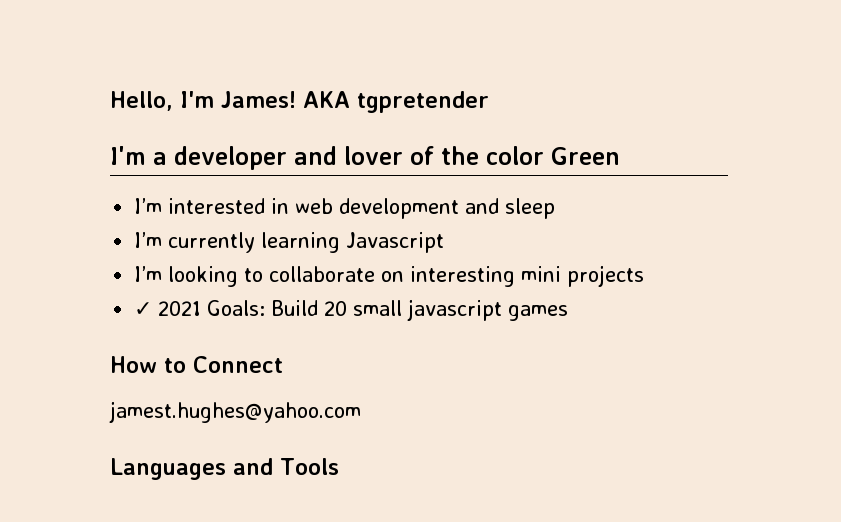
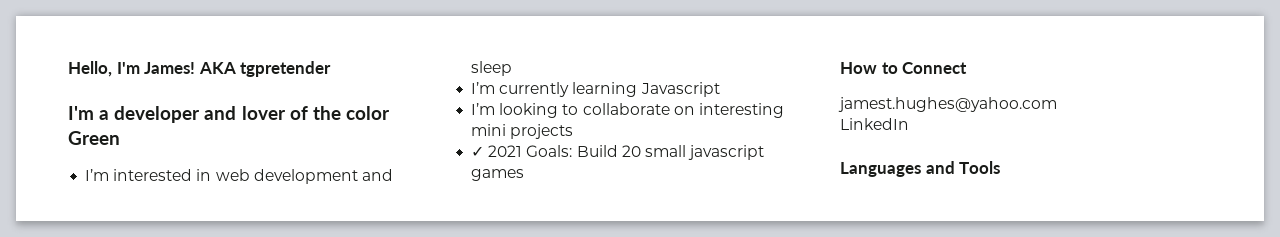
+ LinkedIn

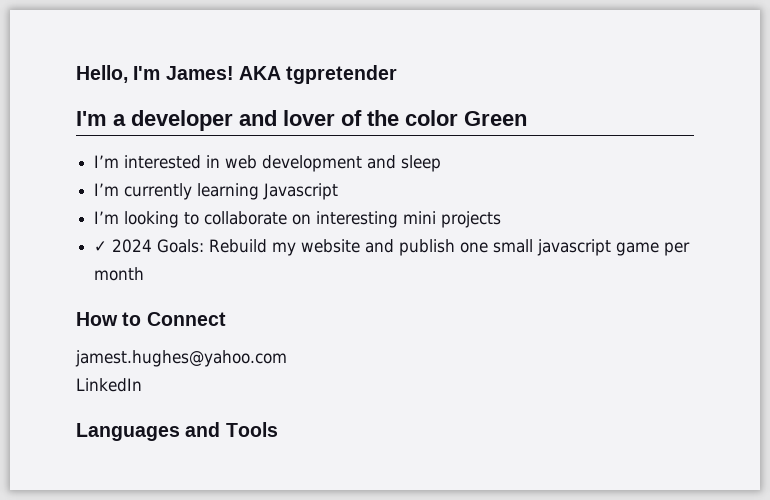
- ✓ 2021 Goals: Build 20 small javascript games
+ ✓ 2024 Goals: Rebuild my website and publish one small javascript game per month

